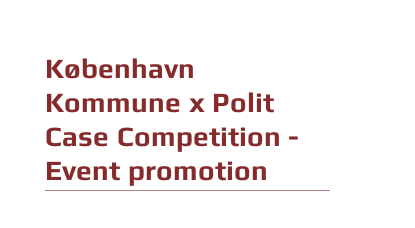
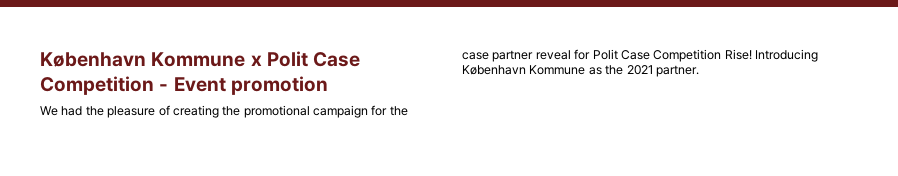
+ We had the pleasure of creating the promotional campaign for the case partner reveal for Polit Case Competition Rise! Introducing København Kommune as the 2021 partner.

